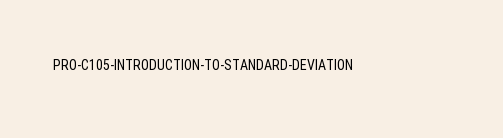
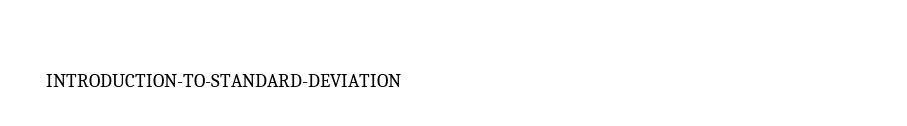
- PRO-C105-INTRODUCTION-TO-STANDARD-DEVIATION
+ INTRODUCTION-TO-STANDARD-DEVIATION

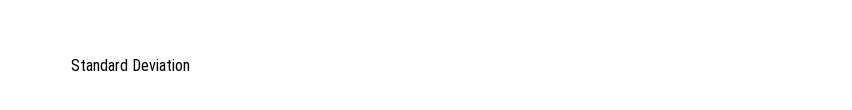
- INTRODUCTION-TO-STANDARD-DEVIATION
+ Standard Deviation

